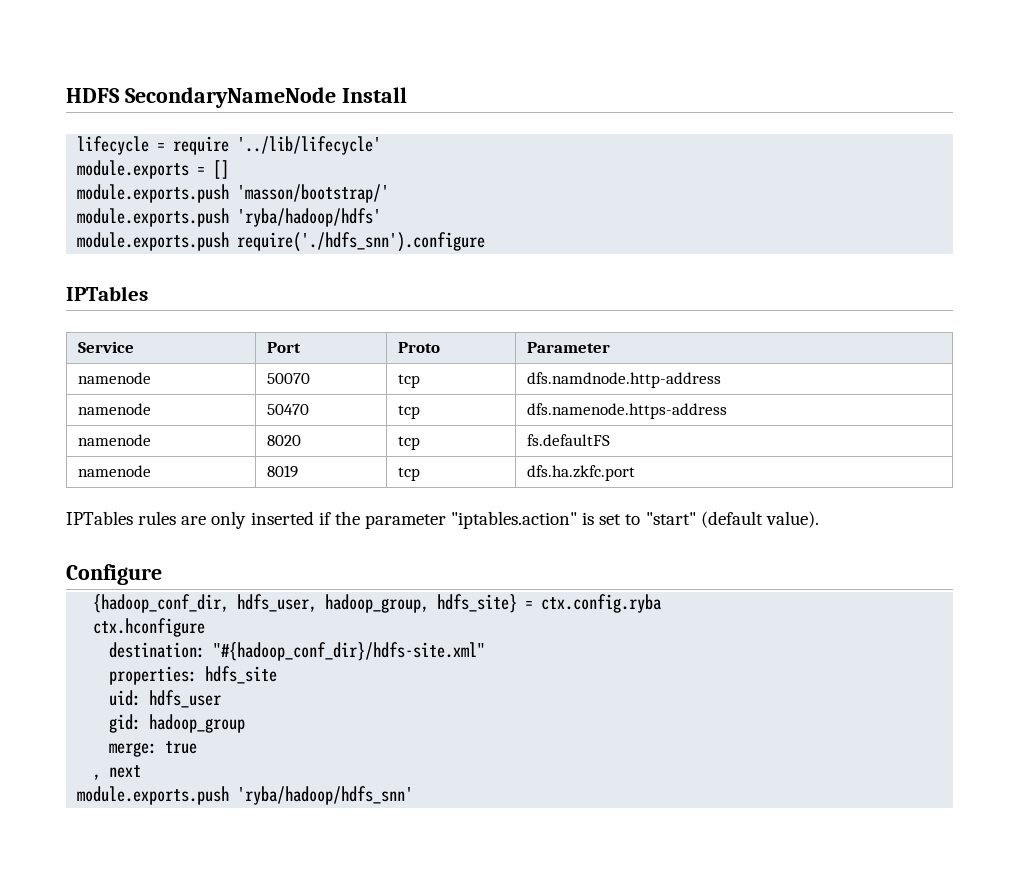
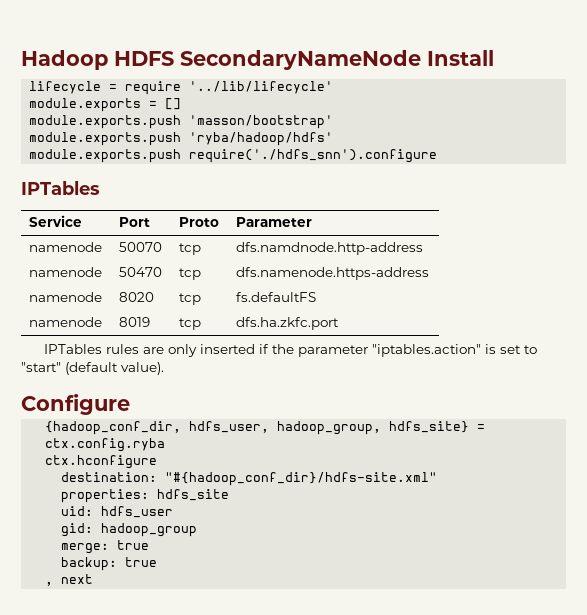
- HDFS SecondaryNameNode Install
+ Hadoop HDFS SecondaryNameNode Install
- module.exports.push 'masson/bootstrap/'
+ module.exports.push 'masson/bootstrap'
+ backup: true
- module.exports.push 'ryba/hadoop/hdfs_snn'

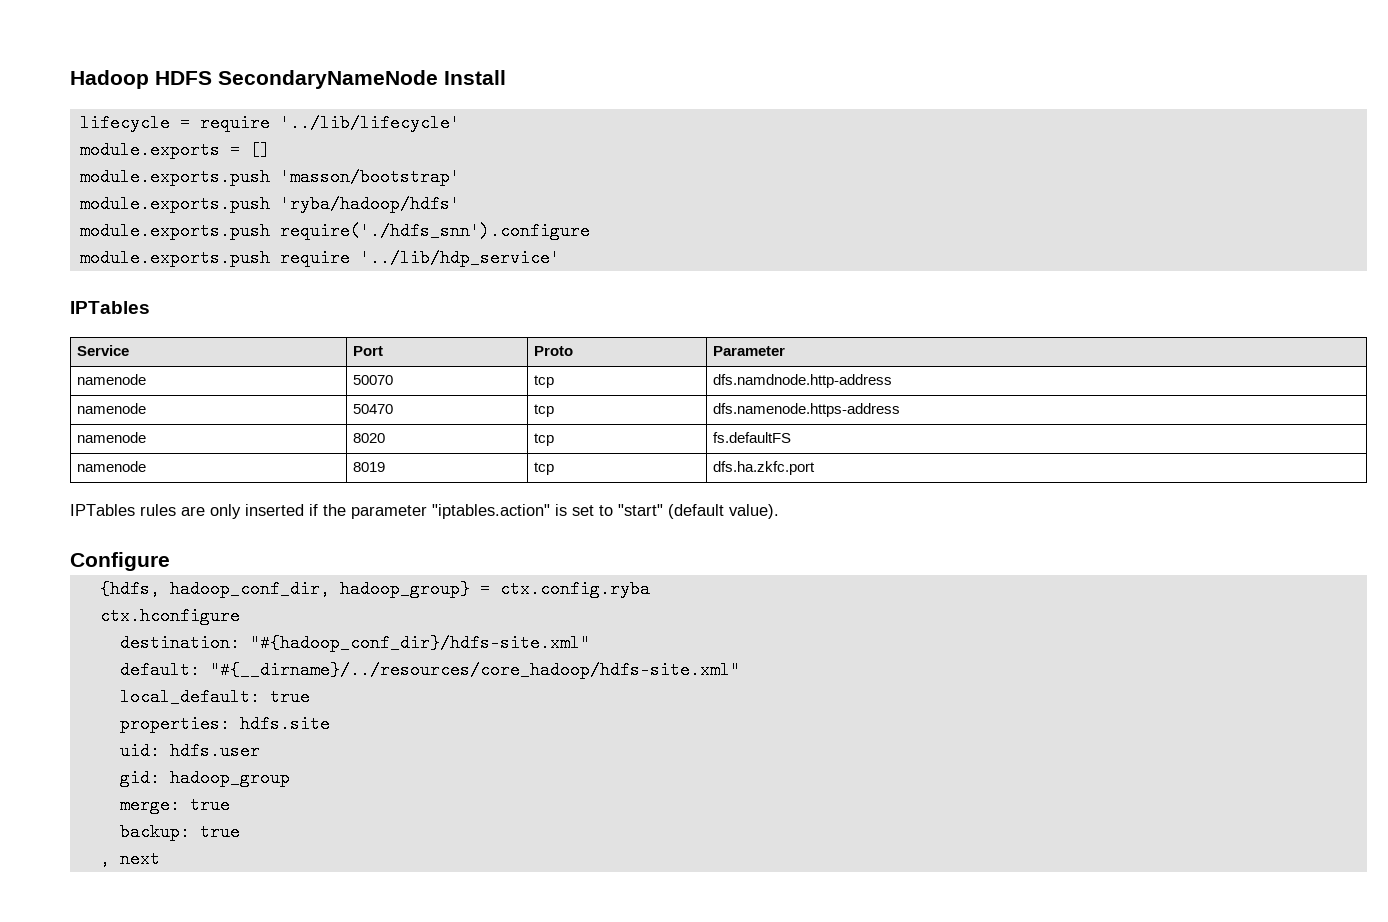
+ module.exports.push require '../lib/hdp_service'
- {hadoop_conf_dir, hdfs_user, hadoop_group, hdfs_site} = ctx.config.ryba
+ {hdfs, hadoop_conf_dir, hadoop_group} = ctx.config.ryba
+ default: "#{__dirname}/../resources/core_hadoop/hdfs-site.xml"
+ local_default: true
- properties: hdfs_site
+ properties: hdfs.site
- uid: hdfs_user
+ uid: hdfs.user

